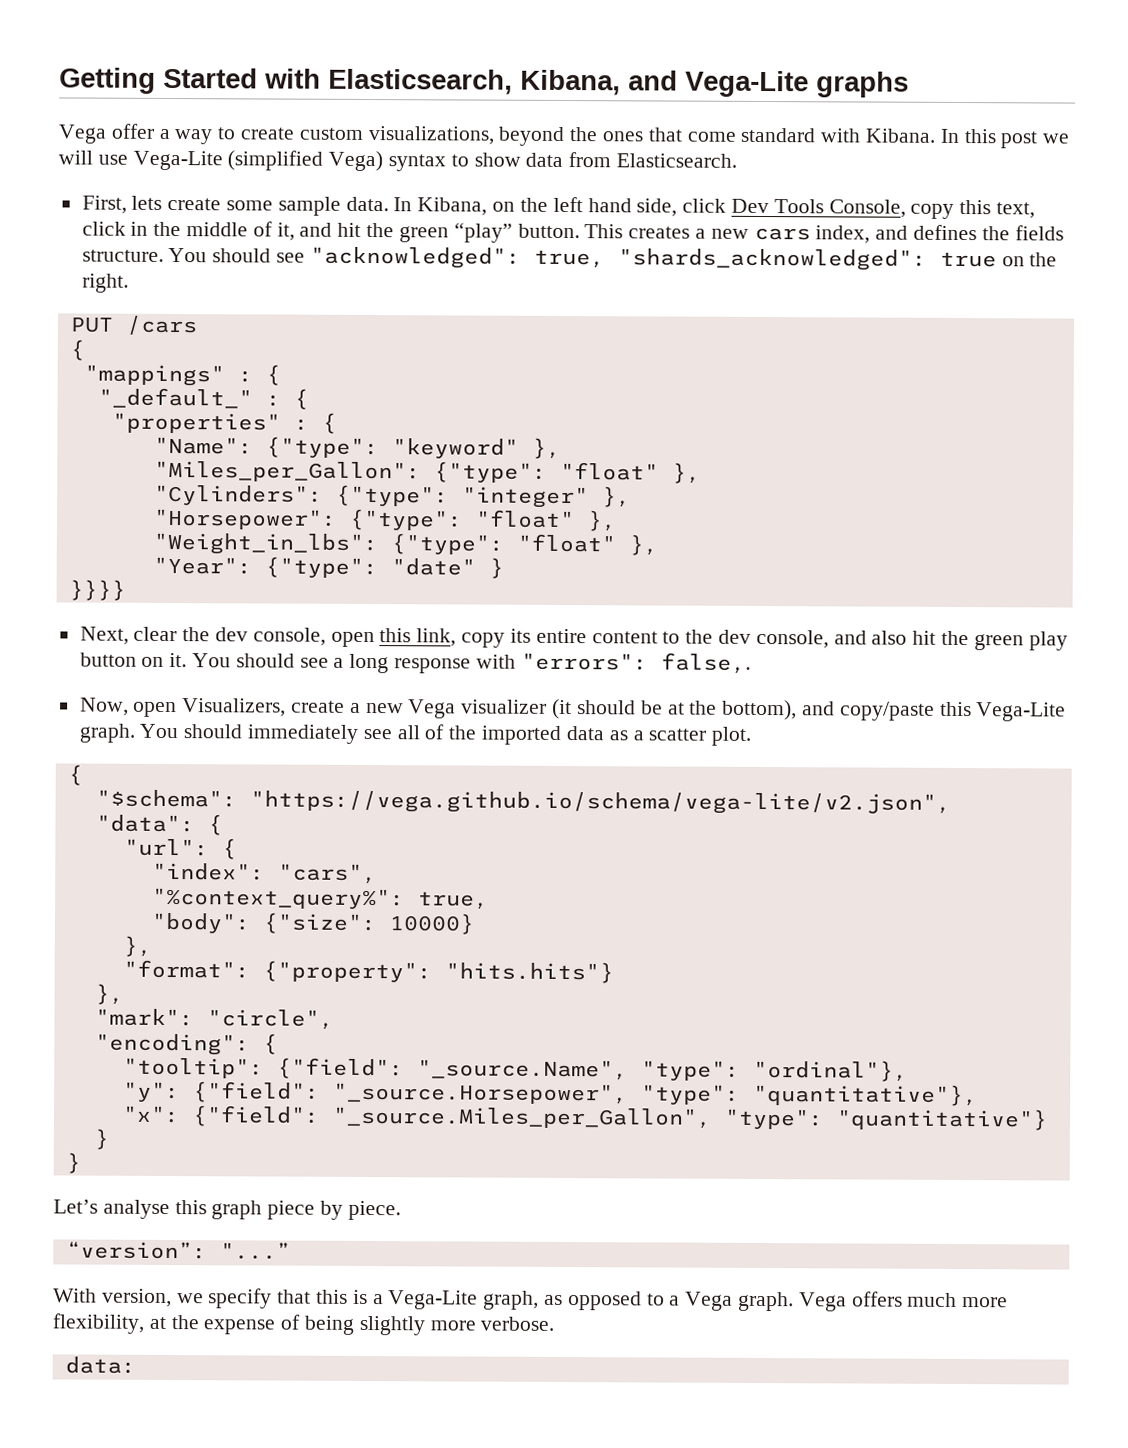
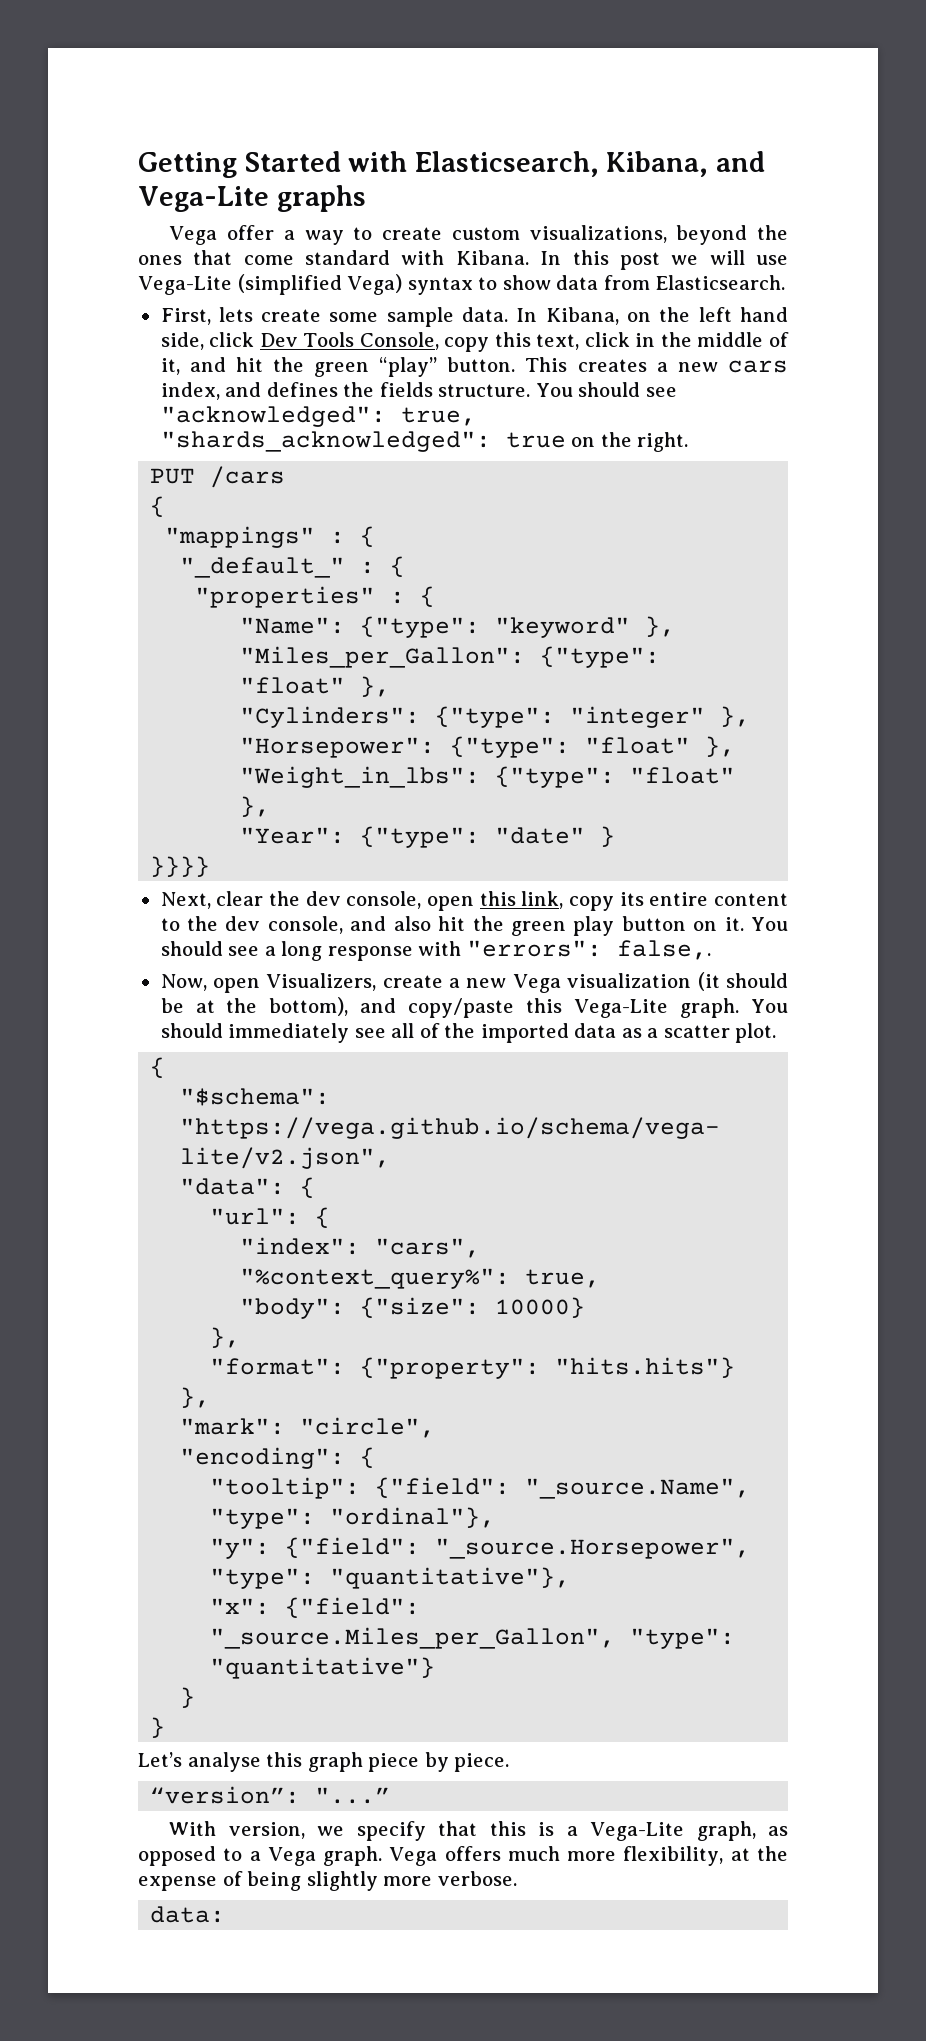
- Now, open Visualizers, create a new Vega visualizer (it should be at the bottom), and copy/paste this Vega-Lite graph.
+ Now, open Visualizers, create a new Vega visualization (it should be at the bottom), and copy/paste this Vega-Lite graph.

